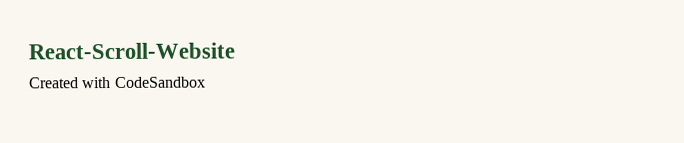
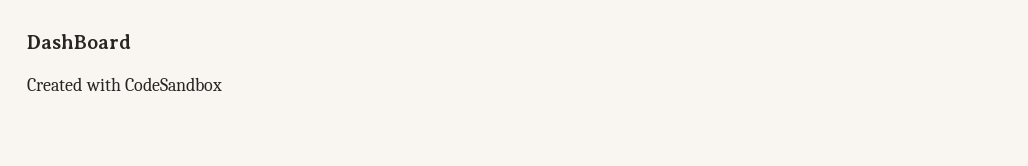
- React-Scroll-Website
+ DashBoard

